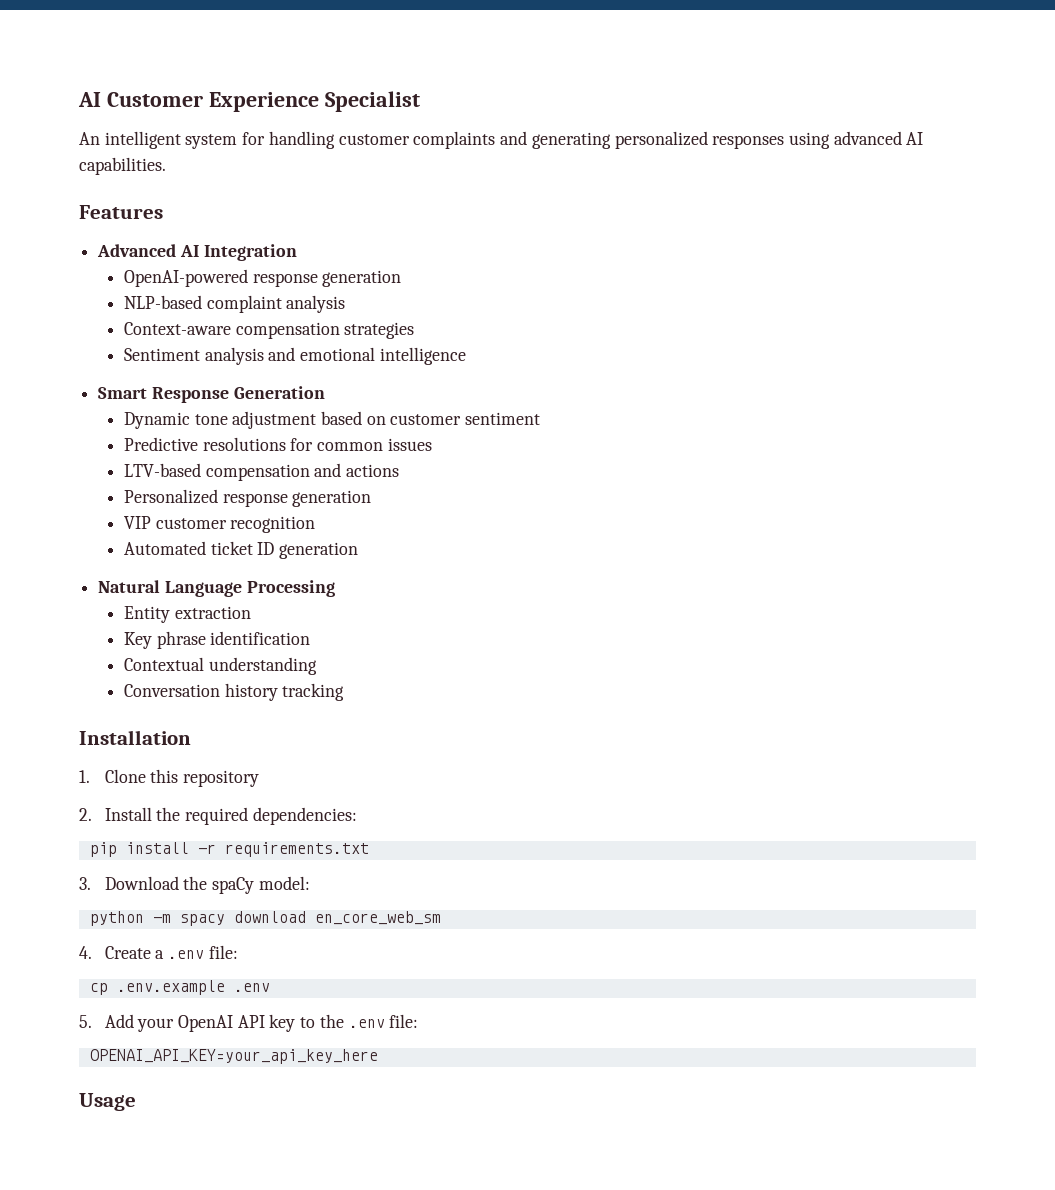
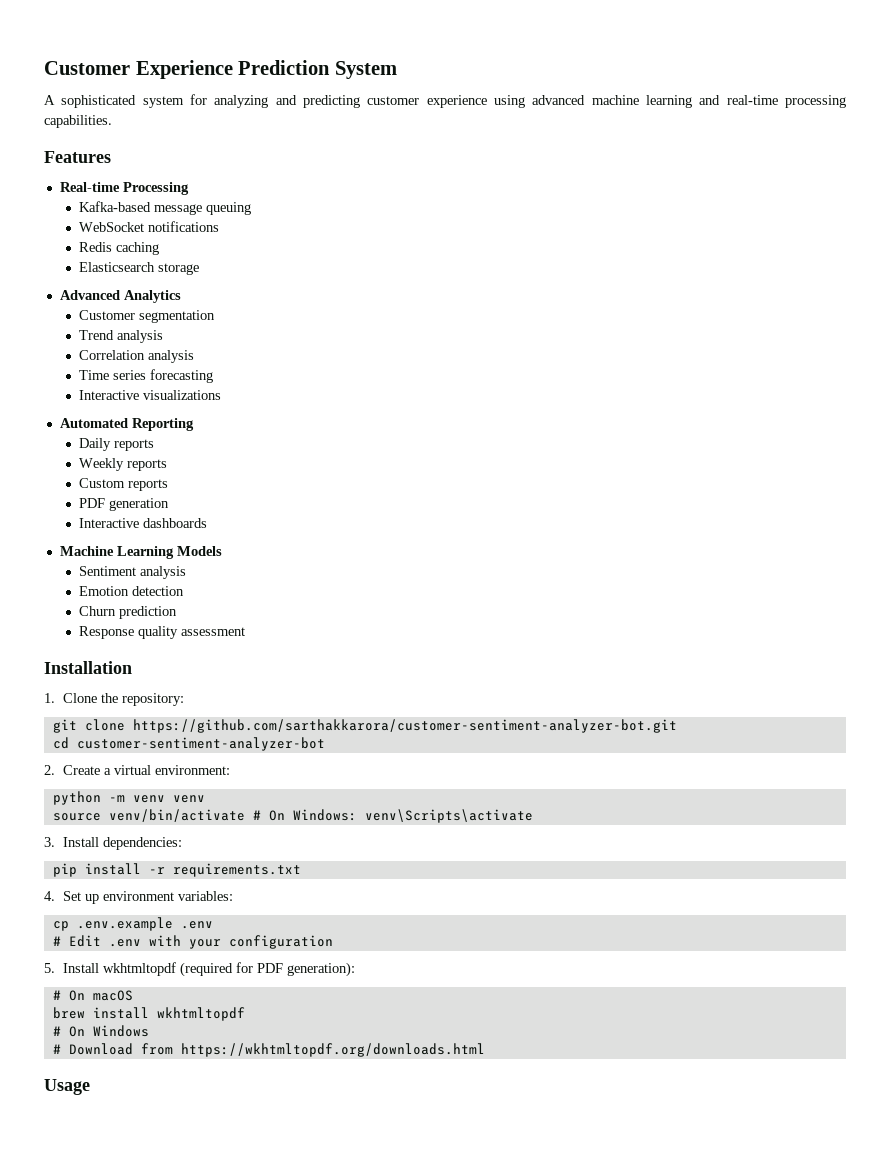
- AI Customer Experience Specialist
- An intelligent system for handling customer complaints and generating personalized responses using advanced AI capabilities.
+ Customer Experience Prediction System
+ A sophisticated system for analyzing and predicting customer experience using advanced machine learning and real-time processing capabilities.
  Features
- Advanced AI Integration
- OpenAI-powered response generation
- NLP-based complaint analysis
- Context-aware compensation strategies
- Sentiment analysis and emotional intelligence
- Smart Response Generation
- Dynamic tone adjustment based on customer sentiment
- Predictive resolutions for common issues
- LTV-based compensation and actions
- Personalized response generation
- VIP customer recognition
- Automated ticket ID generation
- Natural Language Processing
- Entity extraction
- Key phrase identification
- Contextual understanding
- Conversation history tracking
+ Real-time Processing
+ Kafka-based message queuing
+ WebSocket notifications
+ Redis caching
+ Elasticsearch storage
+ Advanced Analytics
+ Customer segmentation
+ Trend analysis
+ Correlation analysis
+ Time series forecasting
+ Interactive visualizations
+ Automated Reporting
+ Daily reports
+ Weekly reports
+ Custom reports
+ PDF generation
+ Interactive dashboards
+ Machine Learning Models
+ Sentiment analysis
+ Emotion detection
+ Churn prediction
+ Response quality assessment
  Installation
- 1. Clone this repository
- 2. Install the required dependencies:
+ 1. Clone the repository:
+ git clone https://github.com/sarthakkarora/customer-sentiment-analyzer-bot.git
+ cd customer-sentiment-analyzer-bot
+ 2. Create a virtual environment:
+ python -m venv venv
+ source venv/bin/activate # On Windows: venv\Scripts\activate
+ 3. Install dependencies:
- 3. Download the spaCy model:
- python -m spacy download en_core_web_sm
- 4. Create a .env file:
+ 4. Set up environment variables:
  cp .env.example .env
- 5. Add your OpenAI API key to the .env file:
- OPENAI_API_KEY=your_api_key_here
+ # Edit .env with your configuration
+ 5. Install wkhtmltopdf (required for PDF generation):
+ # On macOS
+ brew install wkhtmltopdf
+ # On Windows
+ # Download from https://wkhtmltopdf.org/downloads.html

